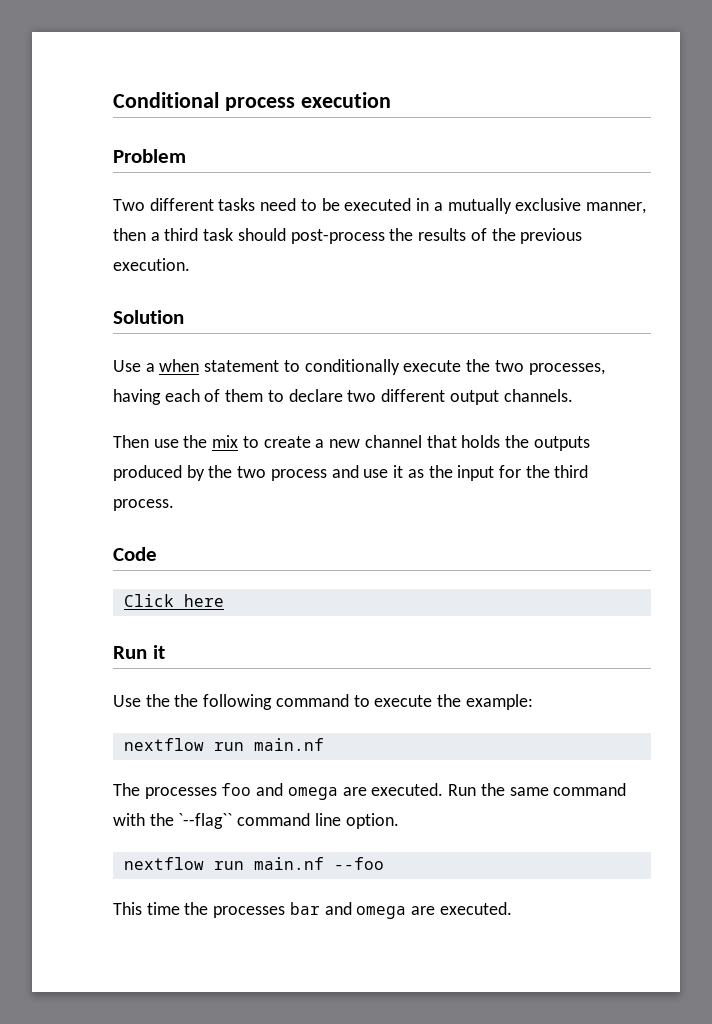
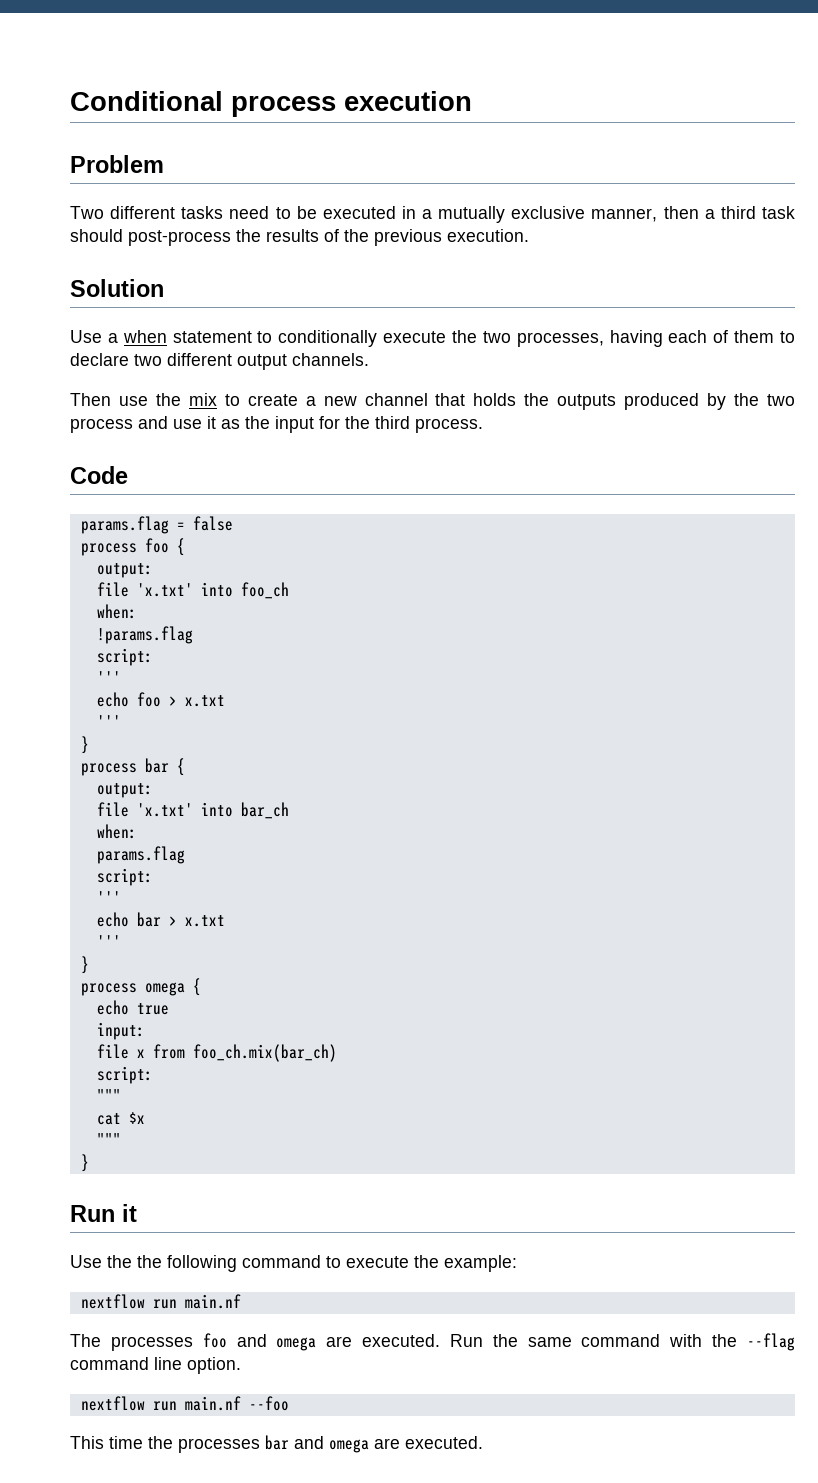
- Click here
+ params.flag = false
+ process foo {
+ output:
+ file 'x.txt' into foo_ch
+ when:
+ !params.flag
+ script:
+ '''
+ echo foo > x.txt
+ '''
+ }
+ process bar {
+ output:
+ file 'x.txt' into bar_ch
+ when:
+ params.flag
+ script:
+ '''
+ echo bar > x.txt
+ '''
+ }
+ process omega {
+ echo true
+ input:
+ file x from foo_ch.mix(bar_ch)
+ script:
+ """
+ cat $x
+ """
+ }
- Run the same command with the `--flag`` command line option.
+ Run the same command with the --flag command line option.

